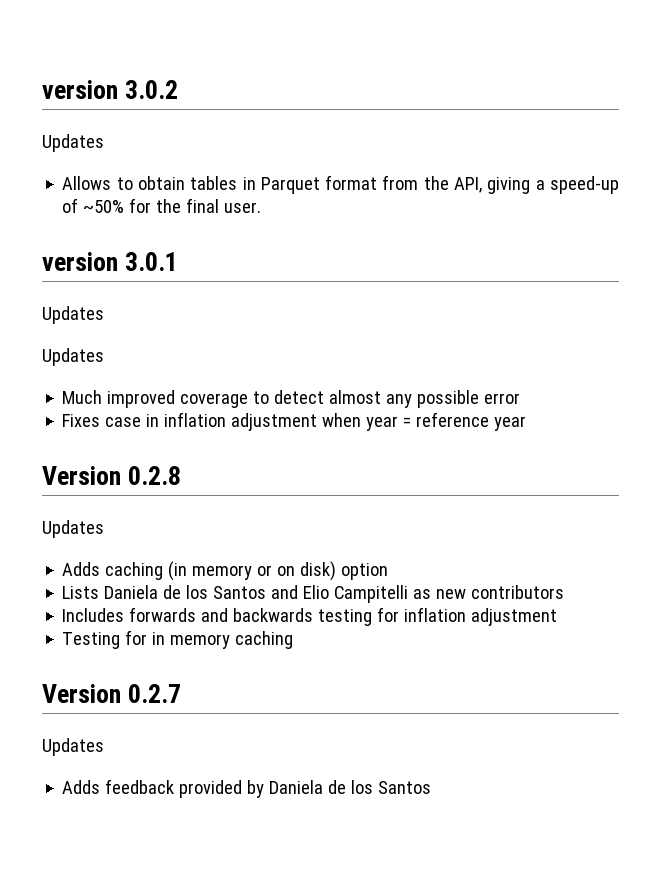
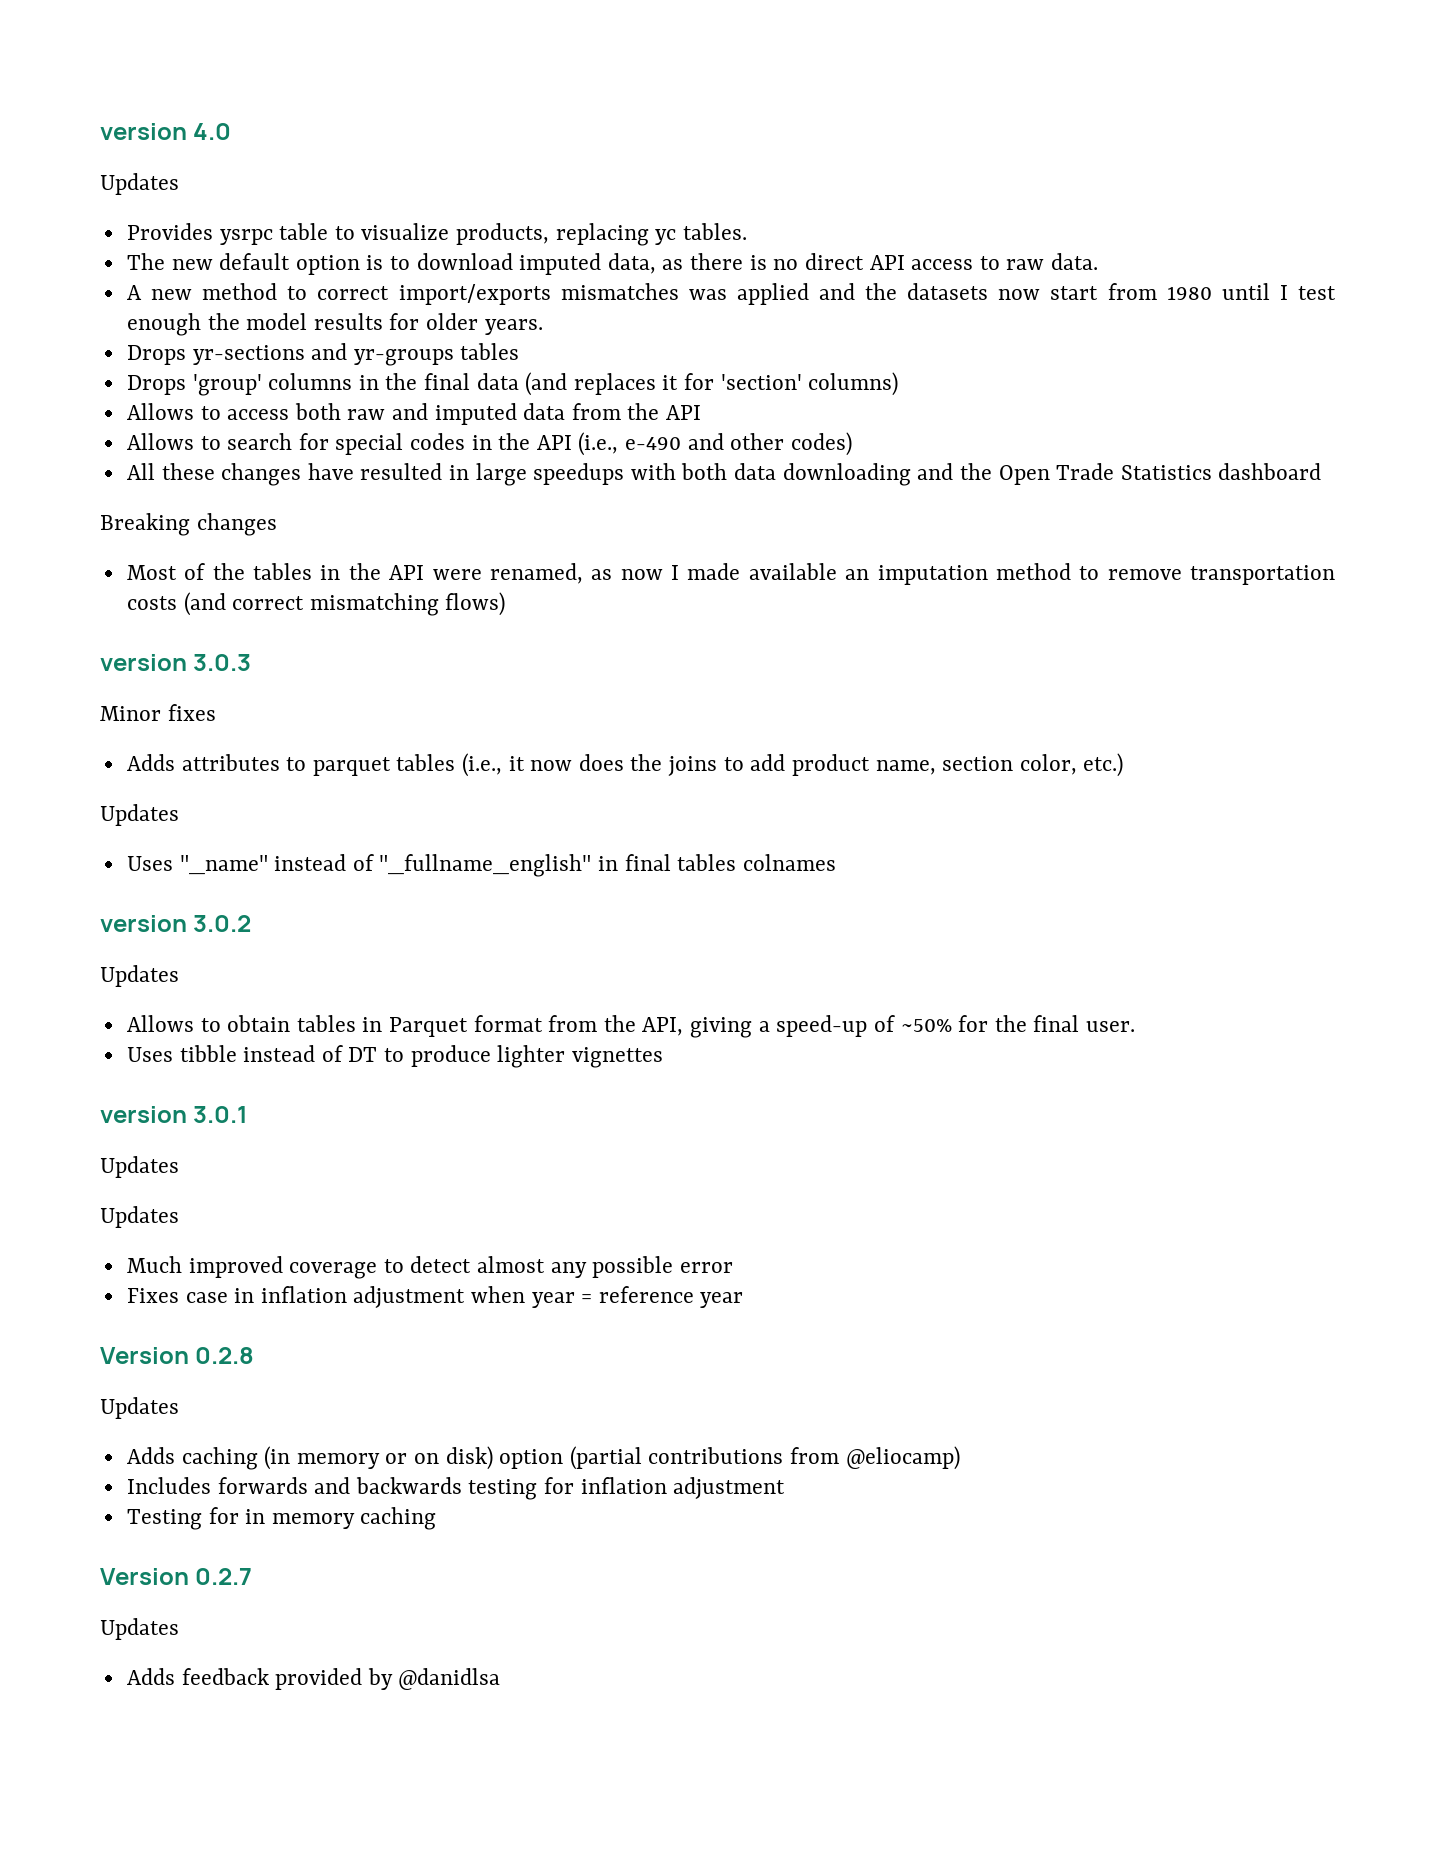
+ version 4.0
+ Updates
+ Provides ysrpc table to visualize products, replacing yc tables.
+ The new default option is to download imputed data, as there is no direct API access to raw data.
+ A new method to correct import/exports mismatches was applied and the datasets now start from 1980 until I test enough the model results for older years.
+ Drops yr-sections and yr-groups tables
+ Drops 'group' columns in the final data (and replaces it for 'section' columns)
+ Allows to access both raw and imputed data from the API
+ Allows to search for special codes in the API (i.e., e-490 and other codes)
+ All these changes have resulted in large speedups with both data downloading and the Open Trade Statistics dashboard
+ Breaking changes
+ Most of the tables in the API were renamed, as now I made available an imputation method to remove transportation costs (and correct mismatching flows)
+ version 3.0.3
+ Minor fixes
+ Adds attributes to parquet tables (i.e., it now does the joins to add product name, section color, etc.)
+ Updates
+ Uses "_name" instead of "_fullname_english" in final tables colnames
+ Uses tibble instead of DT to produce lighter vignettes
- Adds caching (in memory or on disk) option
- Lists Daniela de los Santos and Elio Campitelli as new contributors
+ Adds caching (in memory or on disk) option (partial contributions from @eliocamp)
- Adds feedback provided by Daniela de los Santos
+ Adds feedback provided by @danidlsa

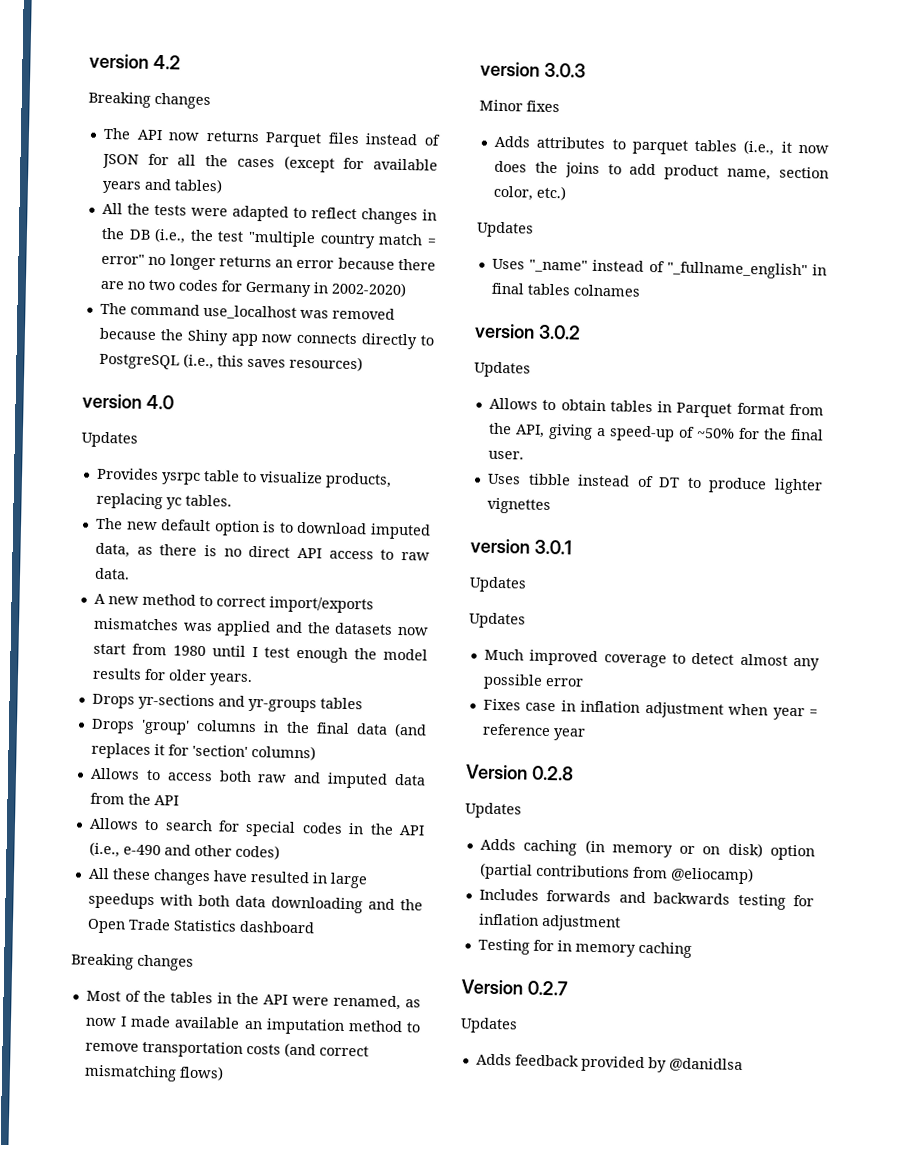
+ version 4.2
+ Breaking changes
+ The API now returns Parquet files instead of JSON for all the cases (except for available years and tables)
+ All the tests were adapted to reflect changes in the DB (i.e., the test "multiple country match = error" no longer returns an error because there are no two codes for Germany in 2002-2020)
+ The command use_localhost was removed because the Shiny app now connects directly to PostgreSQL (i.e., this saves resources)

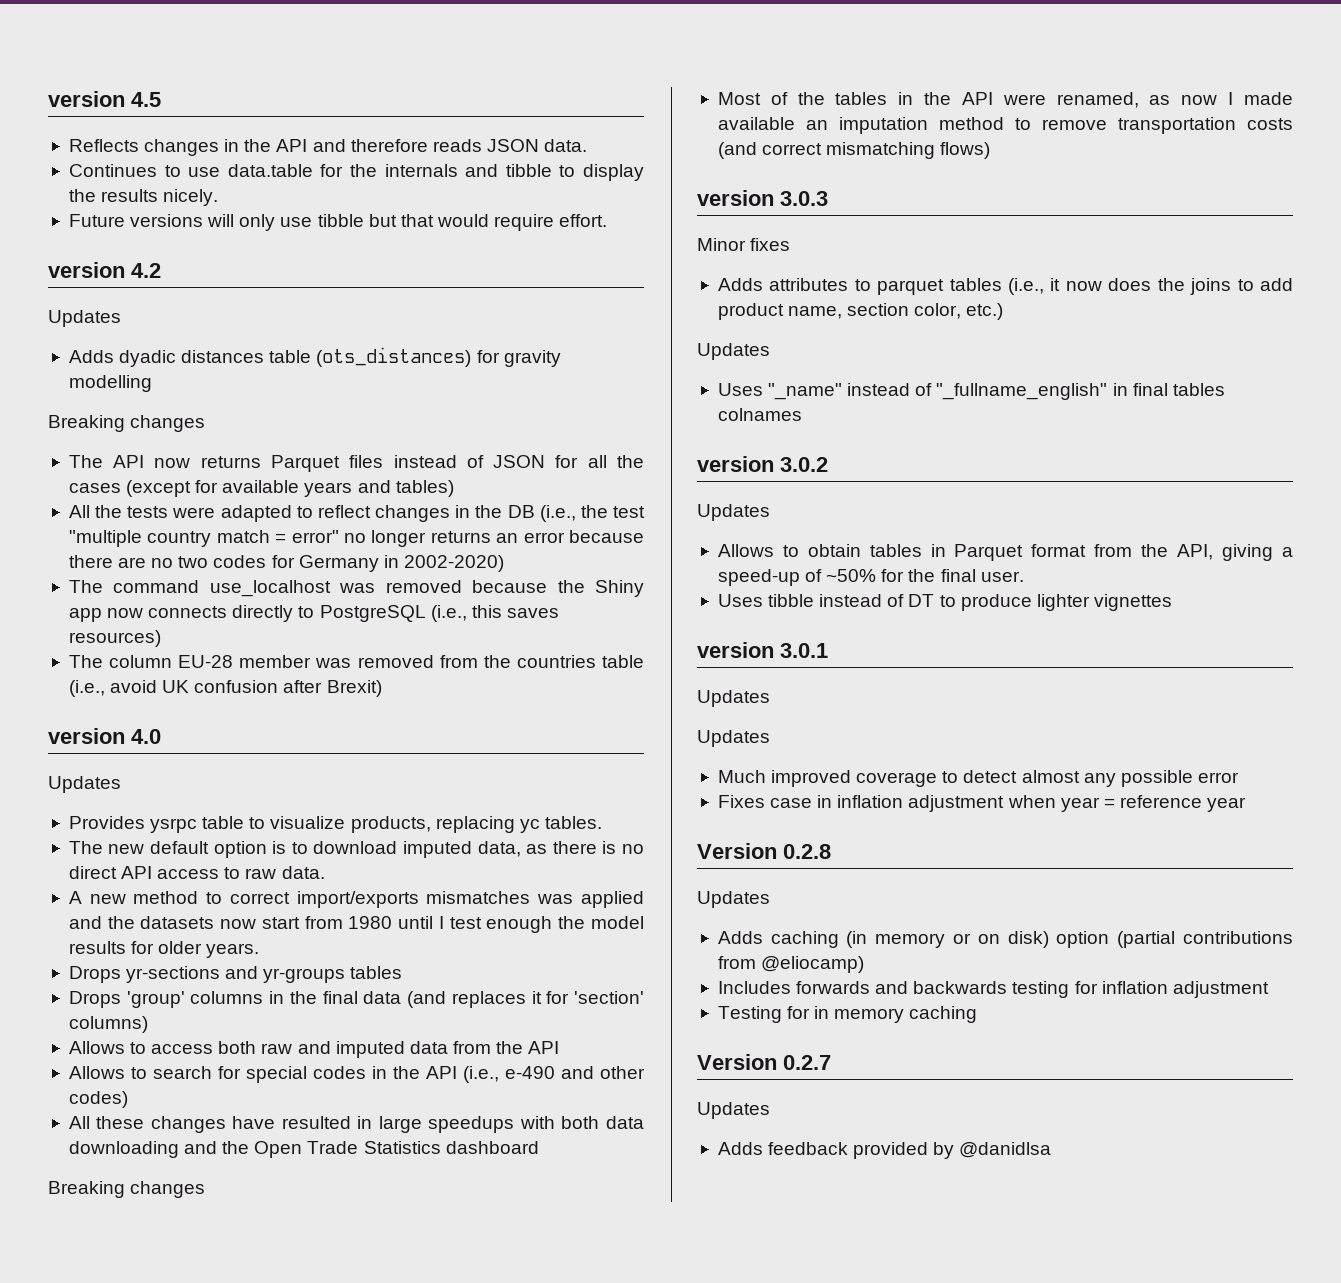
+ version 4.5
+ Reflects changes in the API and therefore reads JSON data.
+ Continues to use data.table for the internals and tibble to display the results nicely.
+ Future versions will only use tibble but that would require effort.
  version 4.2
+ Updates
+ Adds dyadic distances table (ots_distances) for gravity modelling
+ The column EU-28 member was removed from the countries table (i.e., avoid UK confusion after Brexit)

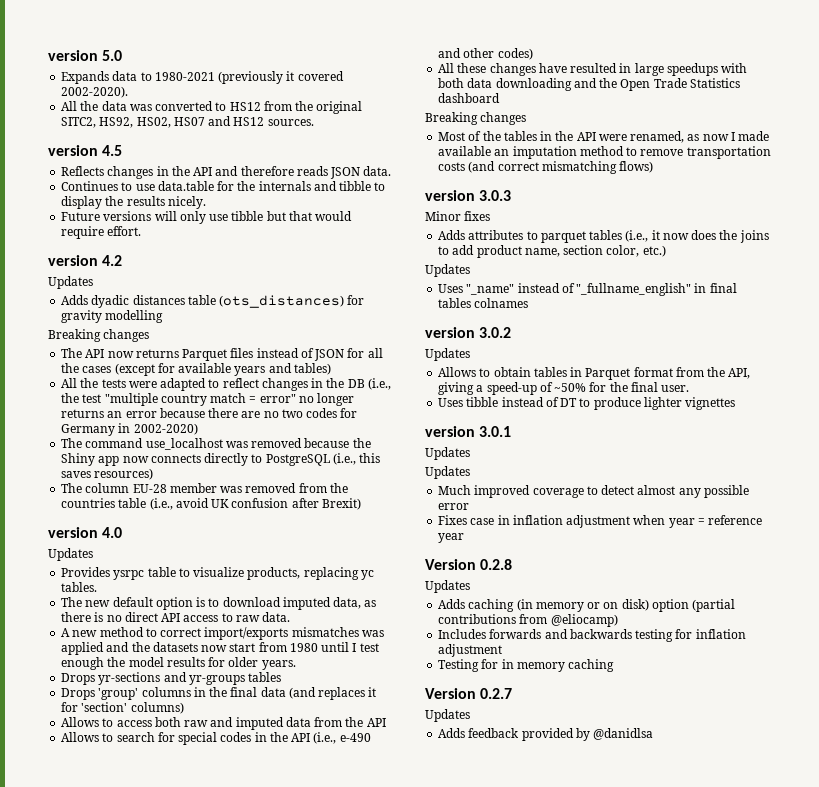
+ version 5.0
+ Expands data to 1980-2021 (previously it covered 2002-2020).
+ All the data was converted to HS12 from the original SITC2, HS92, HS02, HS07 and HS12 sources.

